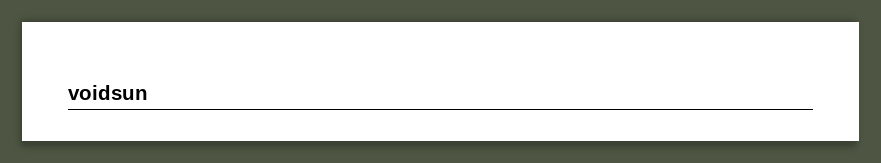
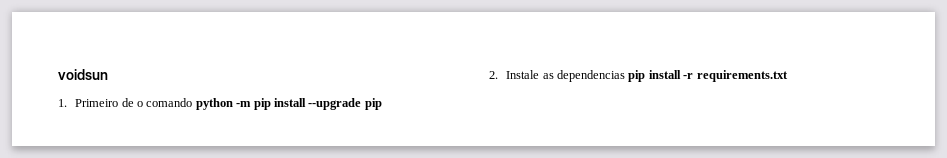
+ 1. Primeiro de o comando python -m pip install --upgrade pip
+ 2. Instale as dependencias pip install -r requirements.txt

